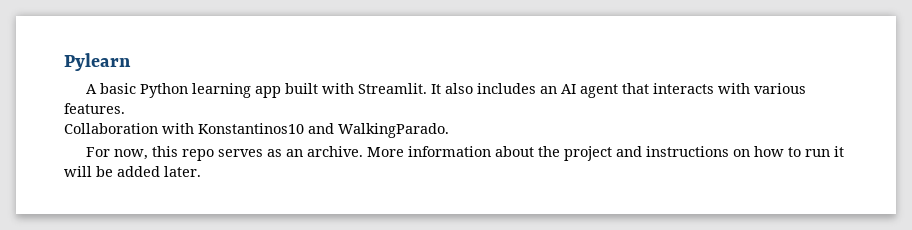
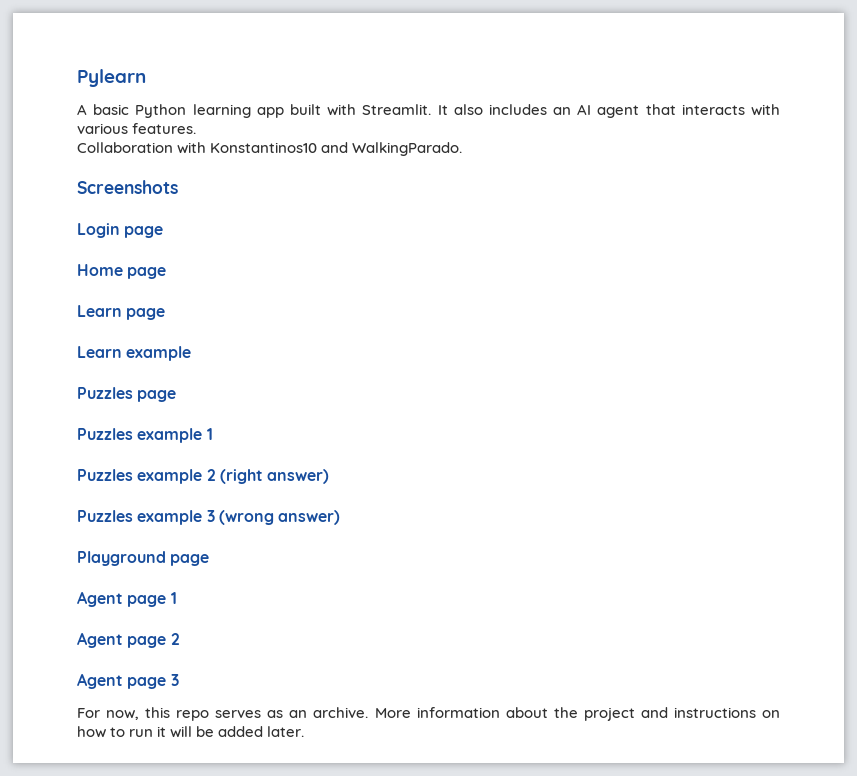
+ Screenshots
+ Login page
+ Home page
+ Learn page
+ Learn example
+ Puzzles page
+ Puzzles example 1
+ Puzzles example 2 (right answer)
+ Puzzles example 3 (wrong answer)
+ Playground page
+ Agent page 1
+ Agent page 2
+ Agent page 3

